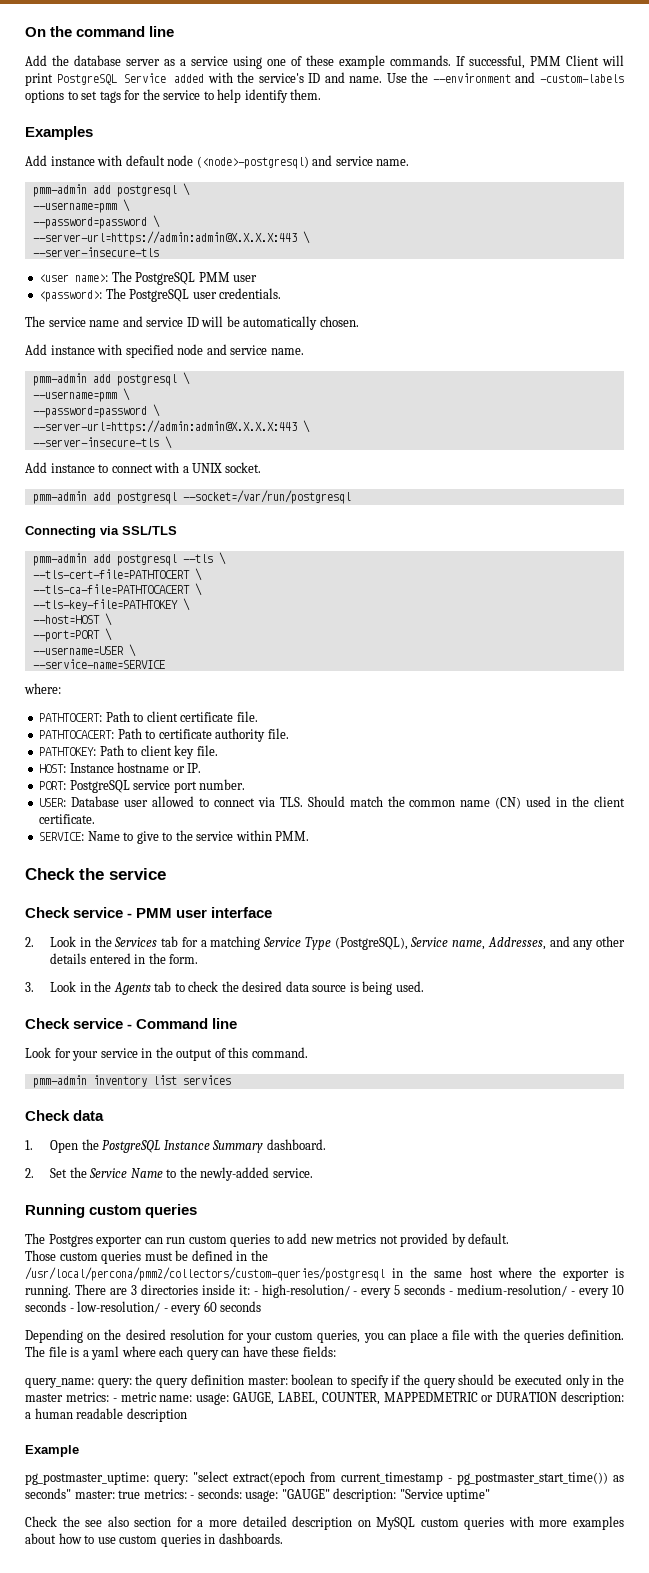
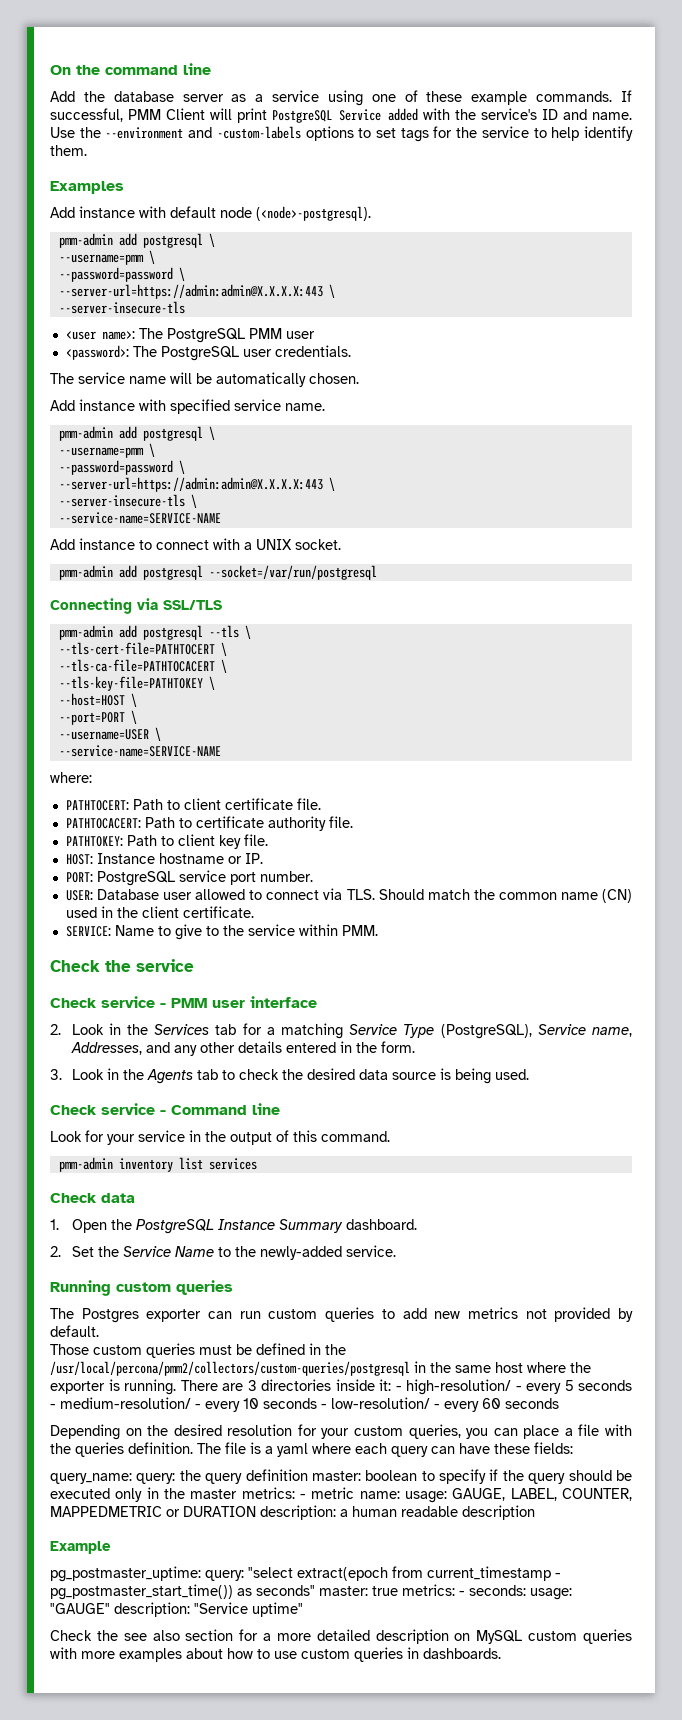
- Add instance with default node (<node>-postgresql) and service name.
+ Add instance with default node (<node>-postgresql).
- The service name and service ID will be automatically chosen.
+ The service name will be automatically chosen.
- Add instance with specified node and service name.
+ Add instance with specified service name.
  --server-insecure-tls \
+ --service-name=SERVICE-NAME
  --username=USER \
- --service-name=SERVICE
+ --service-name=SERVICE-NAME

